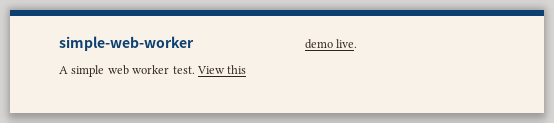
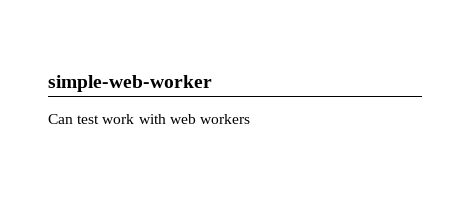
- A simple web worker test. View this demo live.
+ Can test work with web workers

